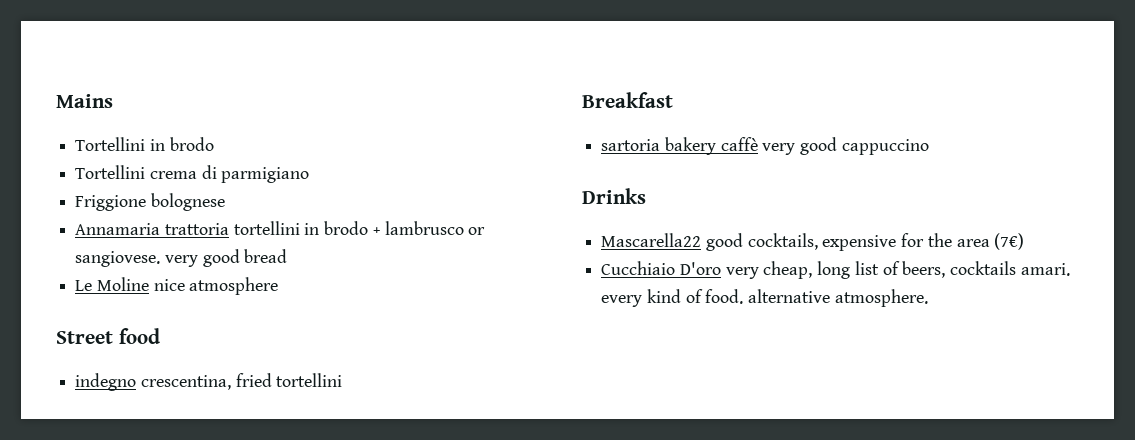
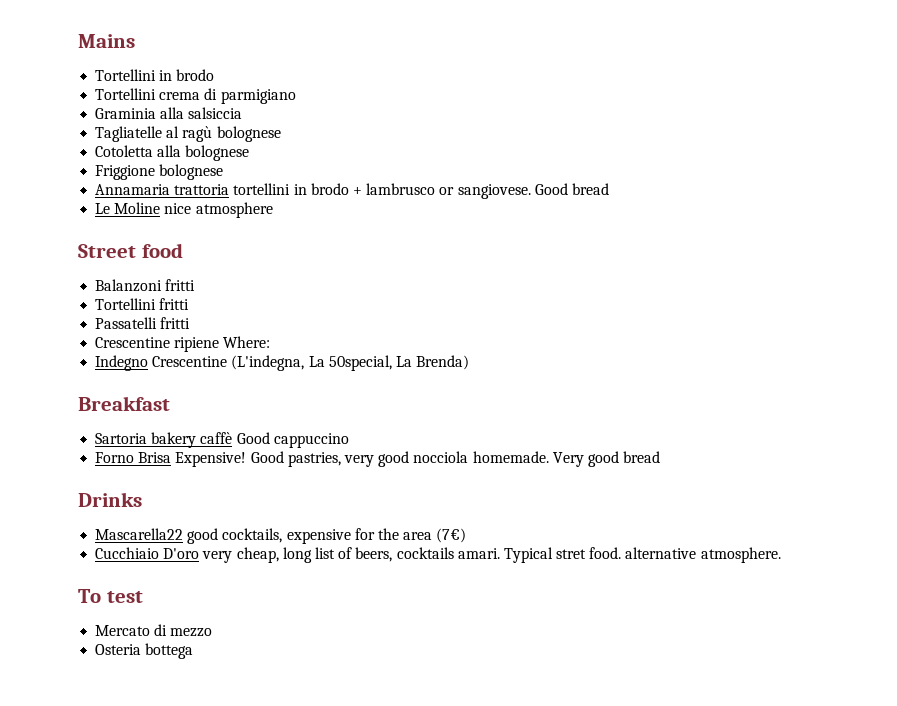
+ Graminia alla salsiccia
+ Tagliatelle al ragù bolognese
+ Cotoletta alla bolognese
- Annamaria trattoria tortellini in brodo + lambrusco or sangiovese. very good bread
+ Annamaria trattoria tortellini in brodo + lambrusco or sangiovese. Good bread
- indegno crescentina, fried tortellini
+ Balanzoni fritti
+ Tortellini fritti
+ Passatelli fritti
+ Crescentine ripiene Where:
+ Indegno Crescentine (L'indegna, La 50special, La Brenda)
- sartoria bakery caffè very good cappuccino
+ Sartoria bakery caffè Good cappuccino
+ Forno Brisa Expensive! Good pastries, very good nocciola homemade. Very good bread
- Cucchiaio D'oro very cheap, long list of beers, cocktails amari. every kind of food. alternative atmosphere.
+ Cucchiaio D'oro very cheap, long list of beers, cocktails amari. Typical stret food. alternative atmosphere.
+ To test
+ Mercato di mezzo
+ Osteria bottega

